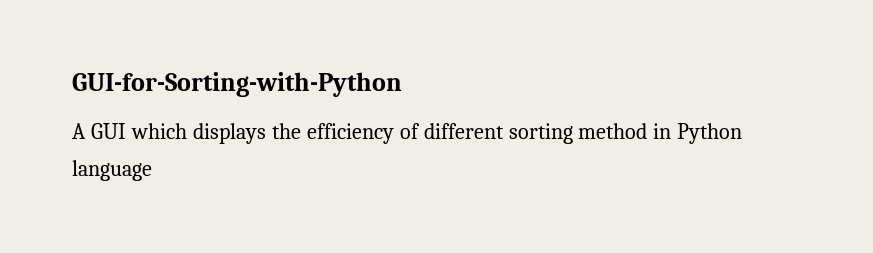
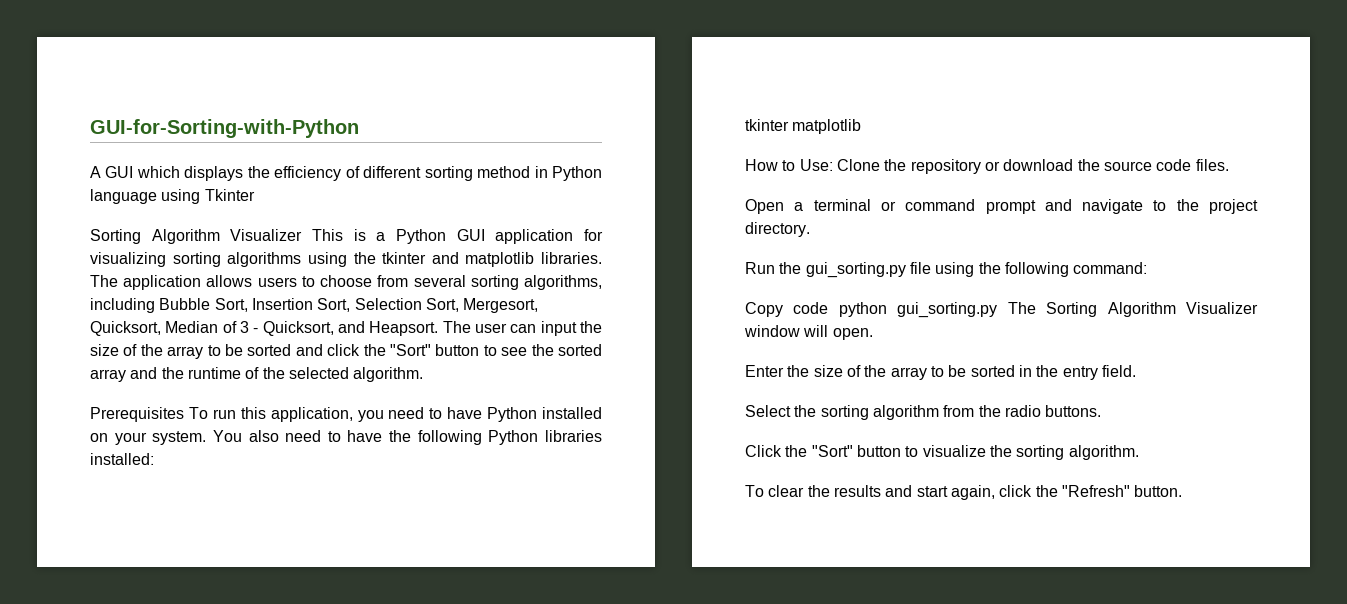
- A GUI which displays the efficiency of different sorting method in Python language
+ A GUI which displays the efficiency of different sorting method in Python language using Tkinter
+ Sorting Algorithm Visualizer This is a Python GUI application for visualizing sorting algorithms using the tkinter and matplotlib libraries. The application allows users to choose from several sorting algorithms, including Bubble Sort, Insertion Sort, Selection Sort, Mergesort, Quicksort, Median of 3 - Quicksort, and Heapsort. The user can input the size of the array to be sorted and click the "Sort" button to see the sorted array and the runtime of the selected algorithm.
+ Prerequisites To run this application, you need to have Python installed on your system. You also need to have the following Python libraries installed:
+ tkinter matplotlib
+ How to Use: Clone the repository or download the source code files.
+ Open a terminal or command prompt and navigate to the project directory.
+ Run the gui_sorting.py file using the following command:
+ Copy code python gui_sorting.py The Sorting Algorithm Visualizer window will open.
+ Enter the size of the array to be sorted in the entry field.
+ Select the sorting algorithm from the radio buttons.
+ Click the "Sort" button to visualize the sorting algorithm.
+ To clear the results and start again, click the "Refresh" button.

